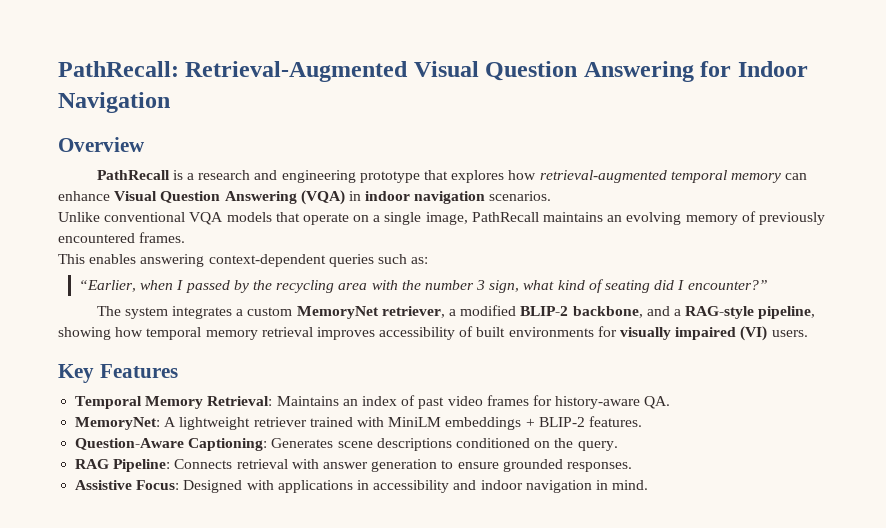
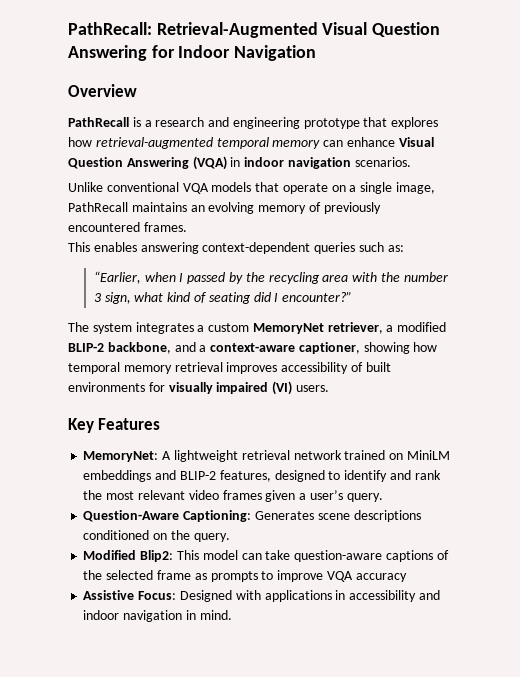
- The system integrates a custom MemoryNet retriever, a modified BLIP-2 backbone, and a RAG-style pipeline, showing how temporal memory retrieval improves accessibility of built environments for visually impaired (VI) users.
+ The system integrates a custom MemoryNet retriever, a modified BLIP-2 backbone, and a context-aware captioner, showing how temporal memory retrieval improves accessibility of built environments for visually impaired (VI) users.
- Temporal Memory Retrieval: Maintains an index of past video frames for history-aware QA.
- MemoryNet: A lightweight retriever trained with MiniLM embeddings + BLIP-2 features.
+ MemoryNet: A lightweight retrieval network trained on MiniLM embeddings and BLIP-2 features, designed to identify and rank the most relevant video frames given a user’s query.
- RAG Pipeline: Connects retrieval with answer generation to ensure grounded responses.
+ Modified Blip2: This model can take question-aware captions of the selected frame as prompts to improve VQA accuracy

